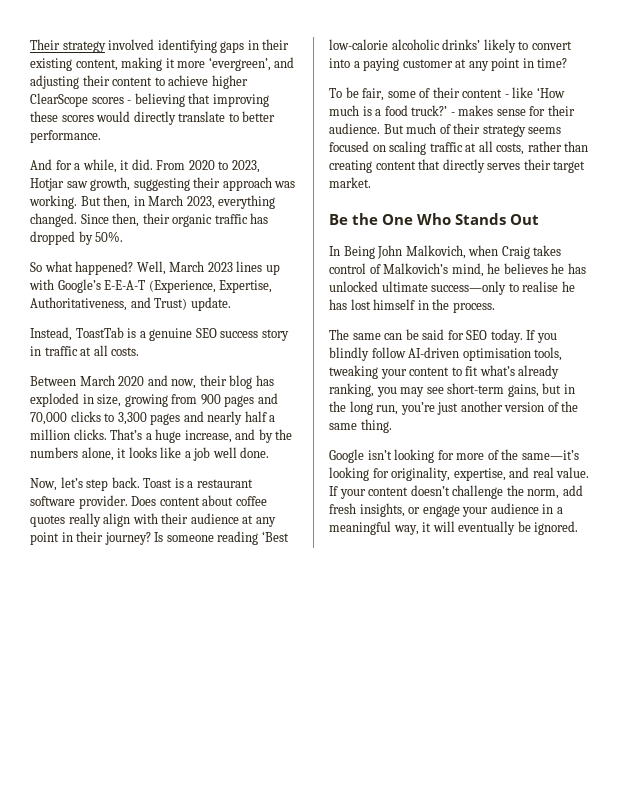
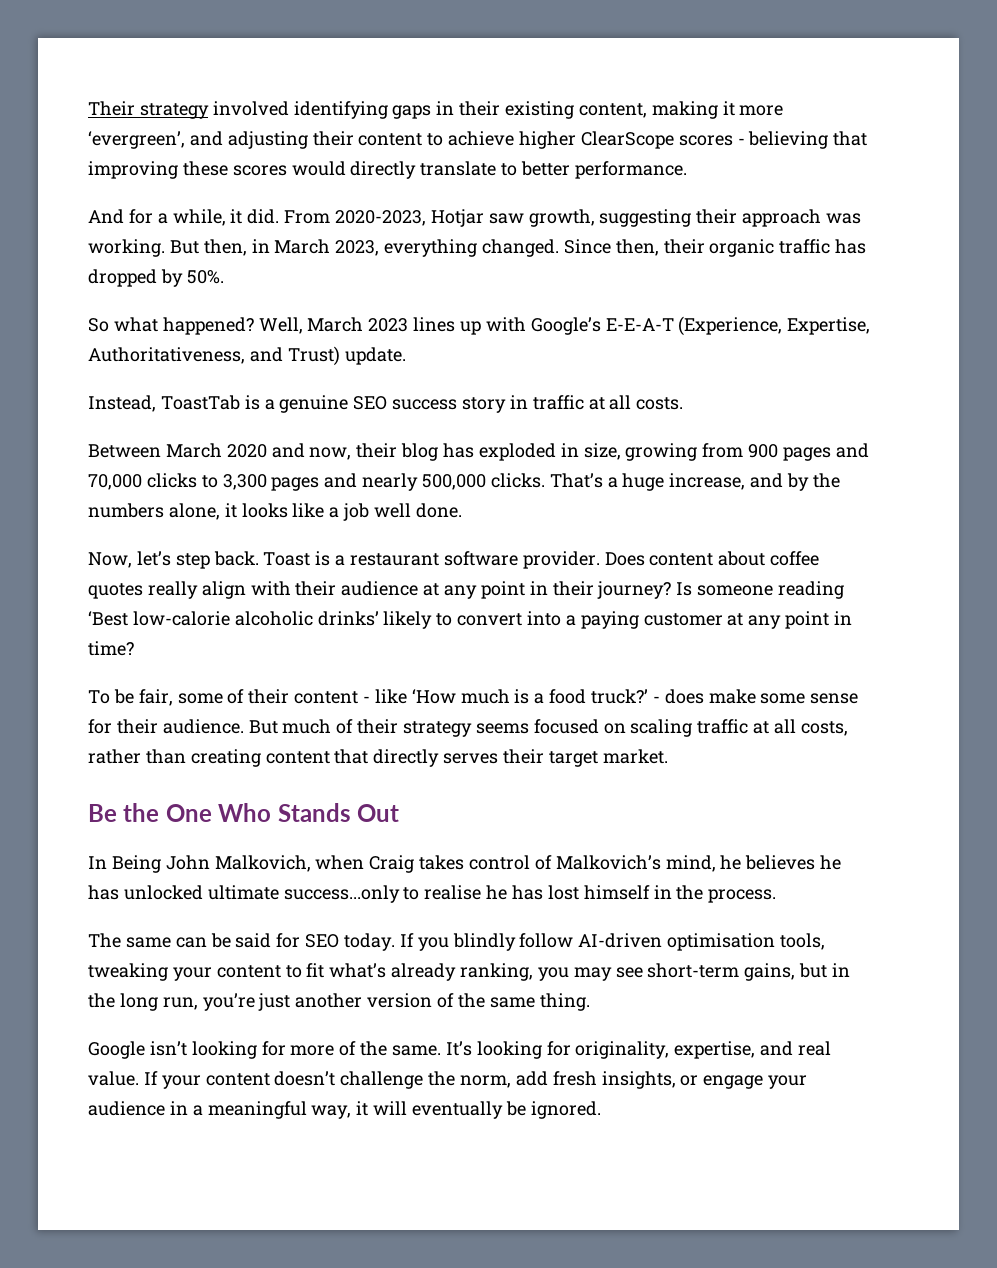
- From 2020 to 2023, Hotjar saw growth, suggesting their approach was working.
+ From 2020-2023, Hotjar saw growth, suggesting their approach was working.
- Between March 2020 and now, their blog has exploded in size, growing from 900 pages and 70,000 clicks to 3,300 pages and nearly half a million clicks.
+ Between March 2020 and now, their blog has exploded in size, growing from 900 pages and 70,000 clicks to 3,300 pages and nearly 500,000 clicks.
- - makes sense for their audience.
+ - does make some sense for their audience.
- In Being John Malkovich, when Craig takes control of Malkovich’s mind, he believes he has unlocked ultimate success—only to realise he has lost himself in the process.
+ In Being John Malkovich, when Craig takes control of Malkovich’s mind, he believes he has unlocked ultimate success...only to realise he has lost himself in the process.
- Google isn’t looking for more of the same—it’s looking for originality, expertise, and real value.
+ Google isn’t looking for more of the same. It’s looking for originality, expertise, and real value.

